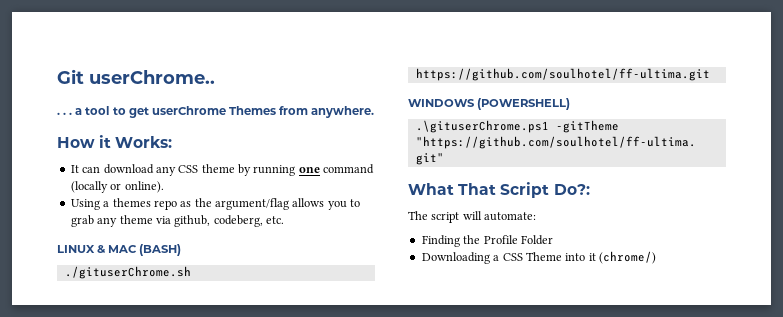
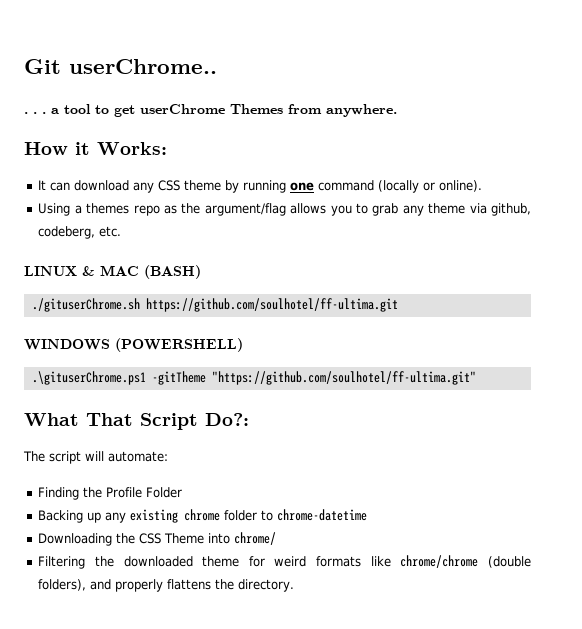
+ Backing up any existing chrome folder to chrome-datetime
- Downloading a CSS Theme into it (chrome/)
+ Downloading the CSS Theme into chrome/
+ Filtering the downloaded theme for weird formats like chrome/chrome (double folders), and properly flattens the directory.

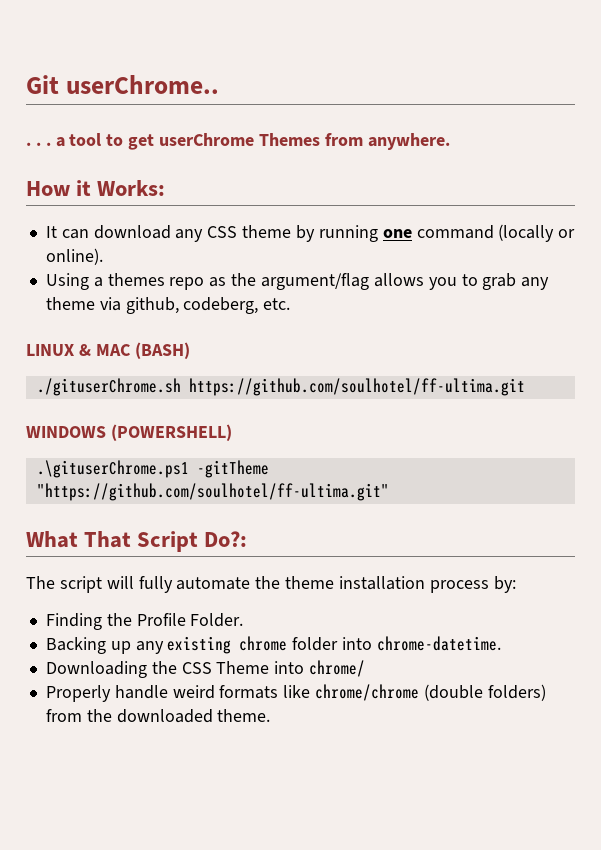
- The script will automate:
+ The script will fully automate the theme installation process by:
- Finding the Profile Folder
+ Finding the Profile Folder.
- Backing up any existing chrome folder to chrome-datetime
+ Backing up any existing chrome folder into chrome-datetime.
- Filtering the downloaded theme for weird formats like chrome/chrome (double folders), and properly flattens the directory.
+ Properly handle weird formats like chrome/chrome (double folders) from the downloaded theme.

